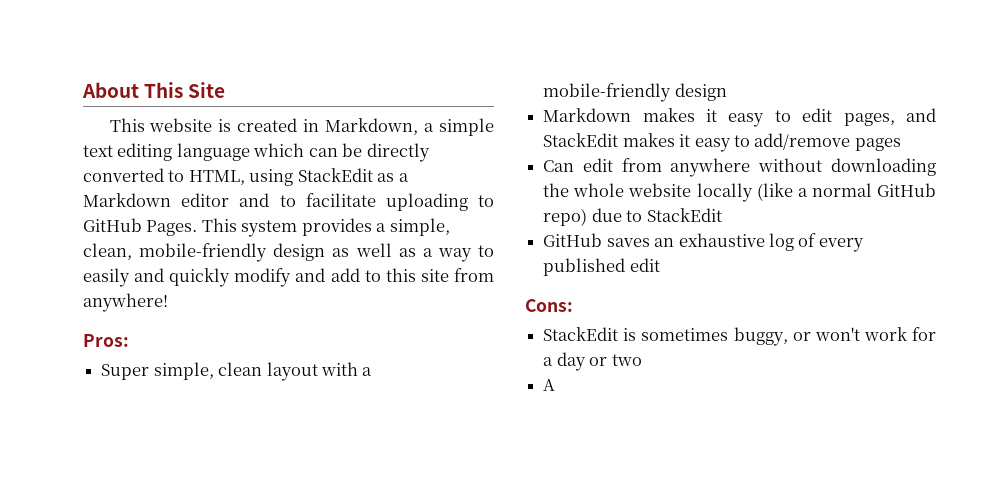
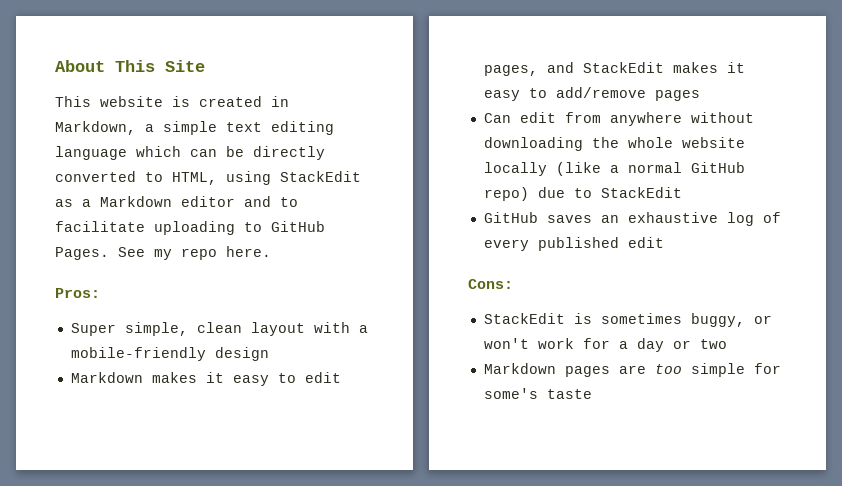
- This system provides a simple, clean, mobile-friendly design as well as a way to easily and quickly modify and add to this site from anywhere!
+ See my repo here.
- A
+ Markdown pages are too simple for some's taste

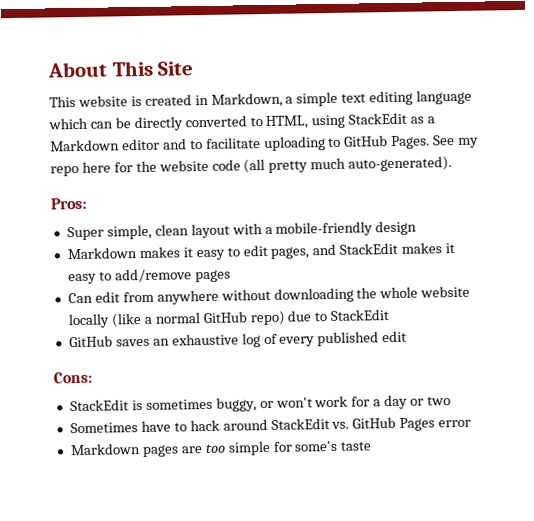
- See my repo here.
+ See my repo here for the website code (all pretty much auto-generated).
+ Sometimes have to hack around StackEdit vs. GitHub Pages error

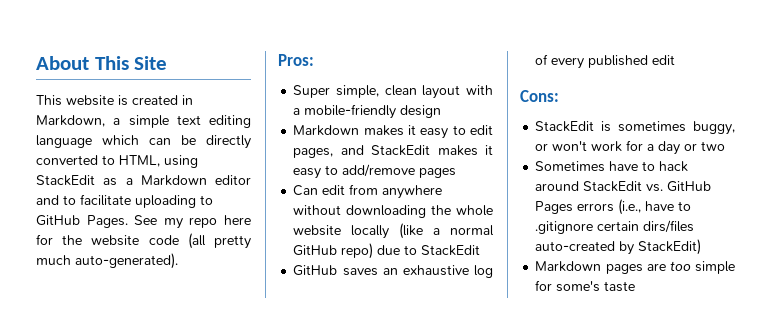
- Sometimes have to hack around StackEdit vs. GitHub Pages error
+ Sometimes have to hack around StackEdit vs. GitHub Pages errors (i.e., have to .gitignore certain dirs/files auto-created by StackEdit)

